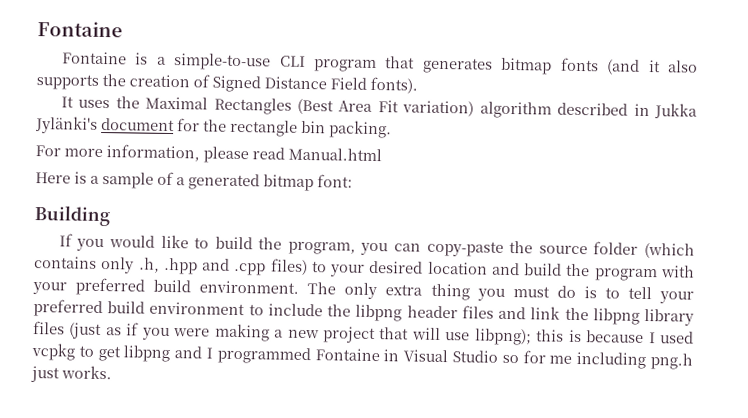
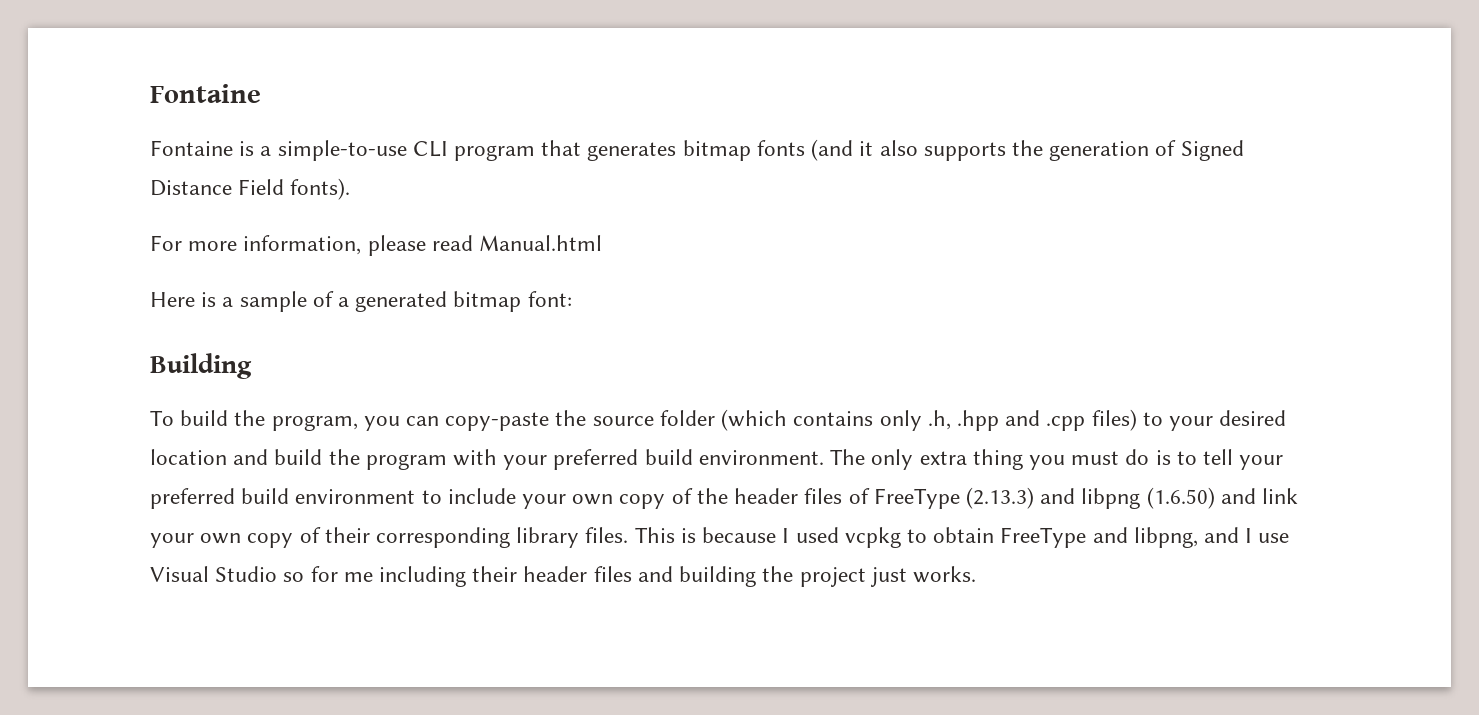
- Fontaine is a simple-to-use CLI program that generates bitmap fonts (and it also supports the creation of Signed Distance Field fonts).
+ Fontaine is a simple-to-use CLI program that generates bitmap fonts (and it also supports the generation of Signed Distance Field fonts).
- It uses the Maximal Rectangles (Best Area Fit variation) algorithm described in Jukka Jylänki's document for the rectangle bin packing.
- If you would like to build the program, you can copy-paste the source folder (which contains only .h, .hpp and .cpp files) to your desired location and build the program with your preferred build environment.
+ To build the program, you can copy-paste the source folder (which contains only .h, .hpp and .cpp files) to your desired location and build the program with your preferred build environment.
- The only extra thing you must do is to tell your preferred build environment to include the libpng header files and link the libpng library files (just as if you were making a new project that will use libpng); this is because I used vcpkg to get libpng and I programmed Fontaine in Visual Studio so for me including png.h just works.
+ The only extra thing you must do is to tell your preferred build environment to include your own copy of the header files of FreeType (2.13.3) and libpng (1.6.50) and link your own copy of their corresponding library files. This is because I used vcpkg to obtain FreeType and libpng, and I use Visual Studio so for me including their header files and building the project just works.

